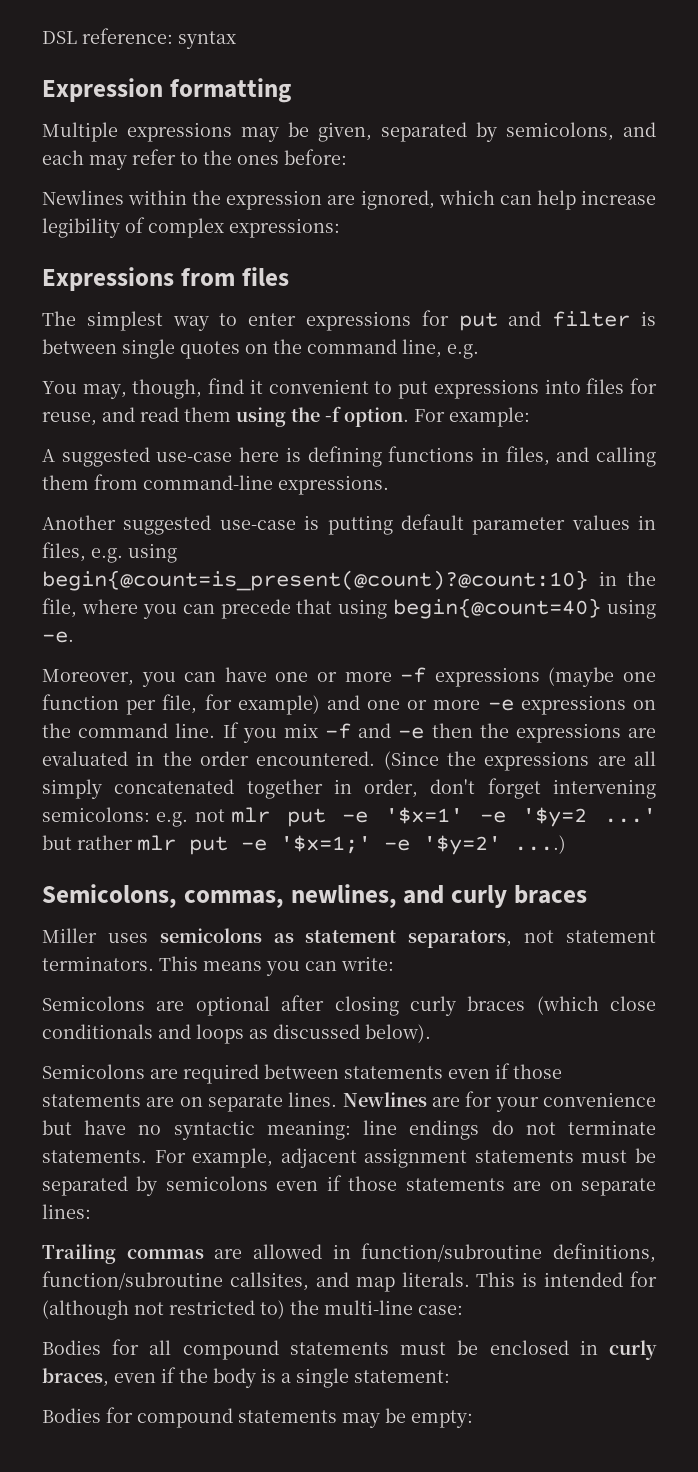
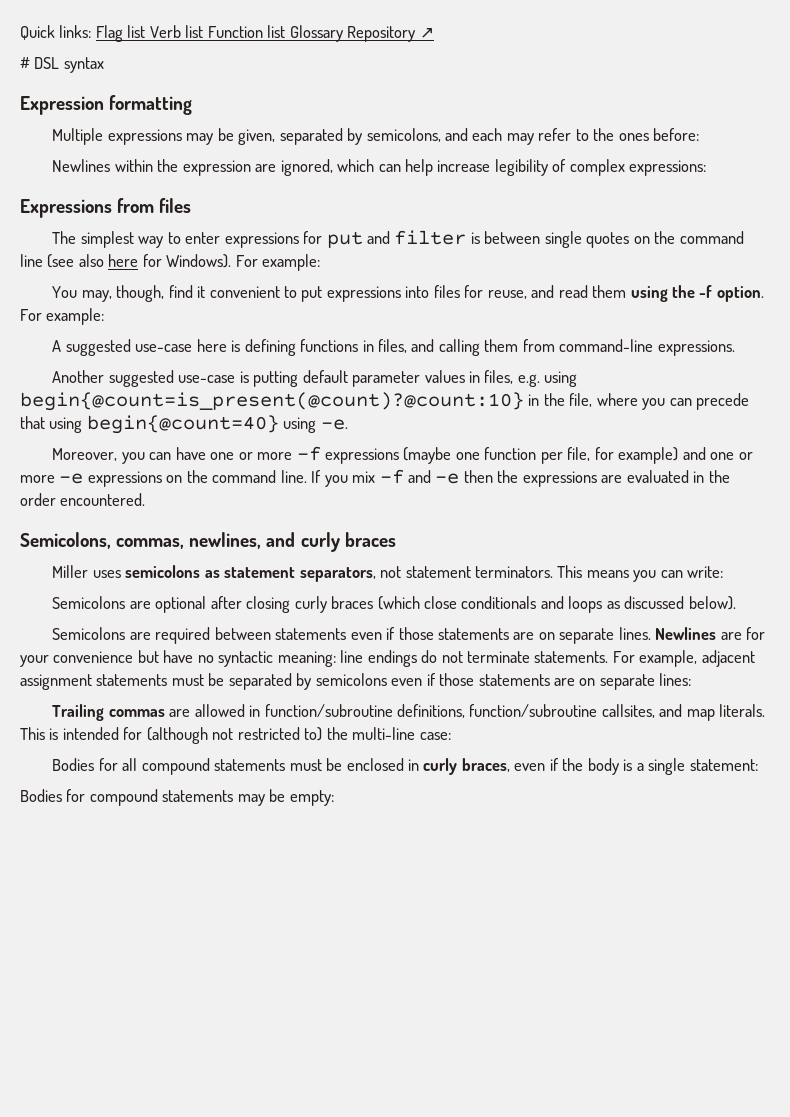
- DSL reference: syntax
+ Quick links: Flag list Verb list Function list Glossary Repository ↗
+ # DSL syntax
- The simplest way to enter expressions for put and filter is between single quotes on the command line, e.g.
+ The simplest way to enter expressions for put and filter is between single quotes on the command line (see also here for Windows). For example:
- (Since the expressions are all simply concatenated together in order, don't forget intervening semicolons: e.g. not mlr put -e '$x=1' -e '$y=2 ...' but rather mlr put -e '$x=1;' -e '$y=2' ....)

